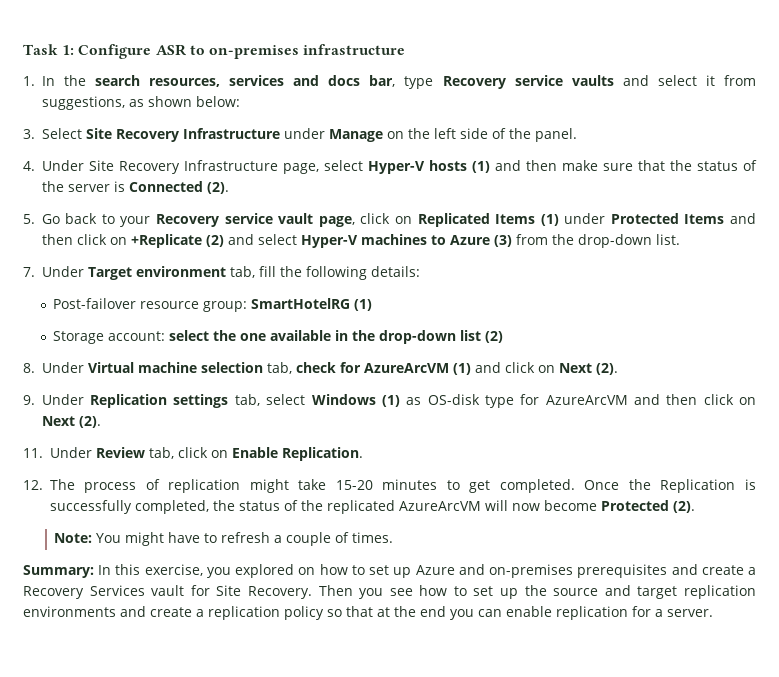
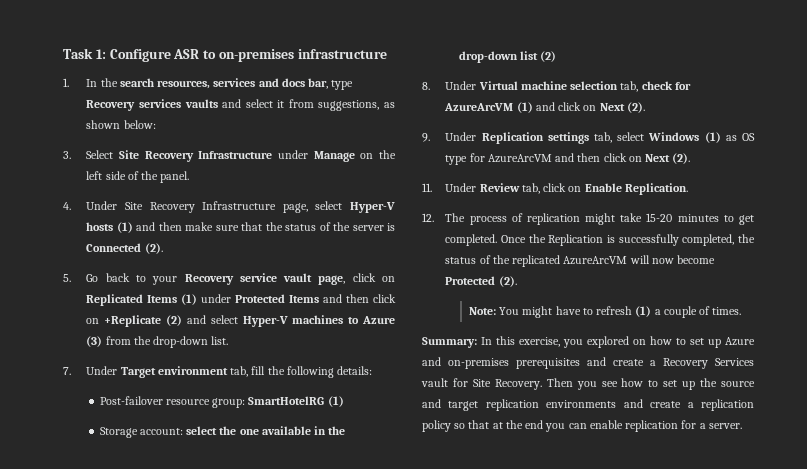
- 1. In the search resources, services and docs bar, type Recovery service vaults and select it from suggestions, as shown below:
+ 1. In the search resources, services and docs bar, type Recovery services vaults and select it from suggestions, as shown below:
- 9. Under Replication settings tab, select Windows (1) as OS-disk type for AzureArcVM and then click on Next (2).
+ 9. Under Replication settings tab, select Windows (1) as OS type for AzureArcVM and then click on Next (2).
- Note: You might have to refresh a couple of times.
+ Note: You might have to refresh (1) a couple of times.

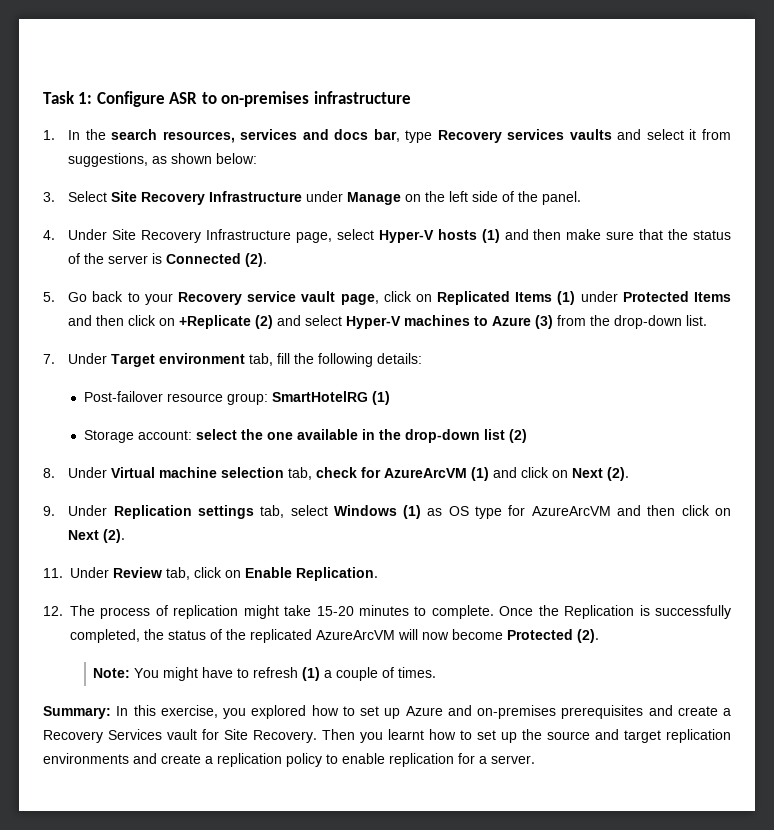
- 12. The process of replication might take 15-20 minutes to get completed.
+ 12. The process of replication might take 15-20 minutes to complete.
- Summary: In this exercise, you explored on how to set up Azure and on-premises prerequisites and create a Recovery Services vault for Site Recovery.
+ Summary: In this exercise, you explored how to set up Azure and on-premises prerequisites and create a Recovery Services vault for Site Recovery.
- Then you see how to set up the source and target replication environments and create a replication policy so that at the end you can enable replication for a server.
+ Then you learnt how to set up the source and target replication environments and create a replication policy to enable replication for a server.

